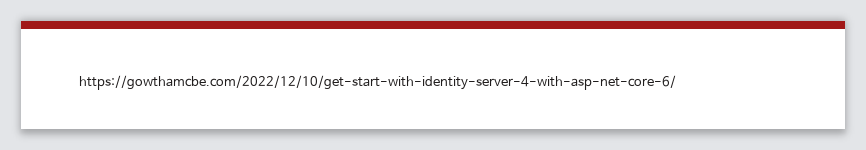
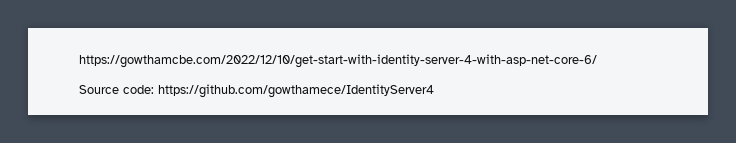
+ Source code: https://github.com/gowthamece/IdentityServer4

